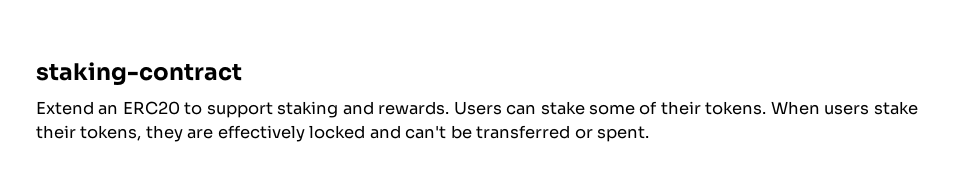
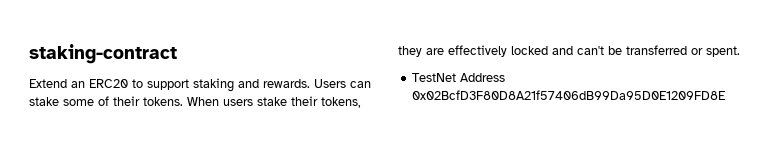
+ TestNet Address 0x02BcfD3F80D8A21f57406dB99Da95D0E1209FD8E

